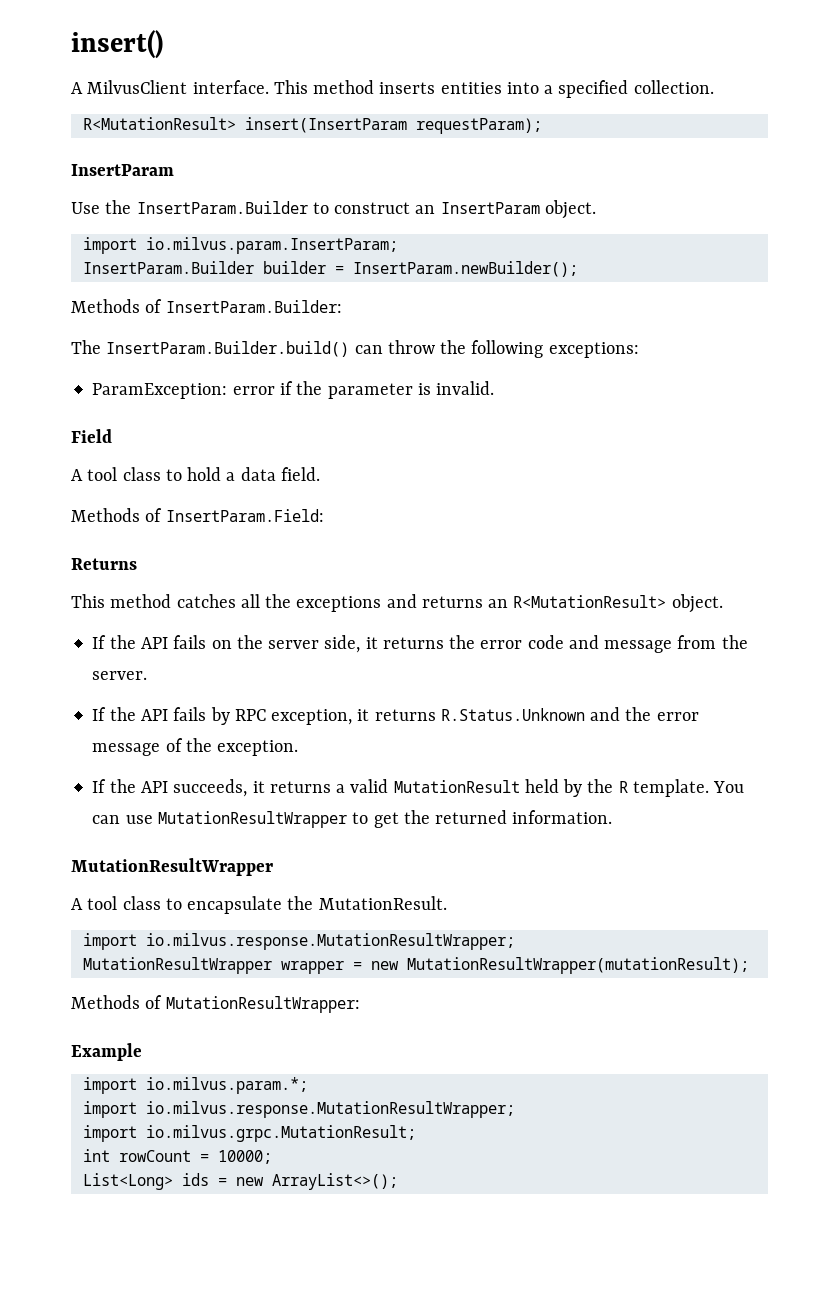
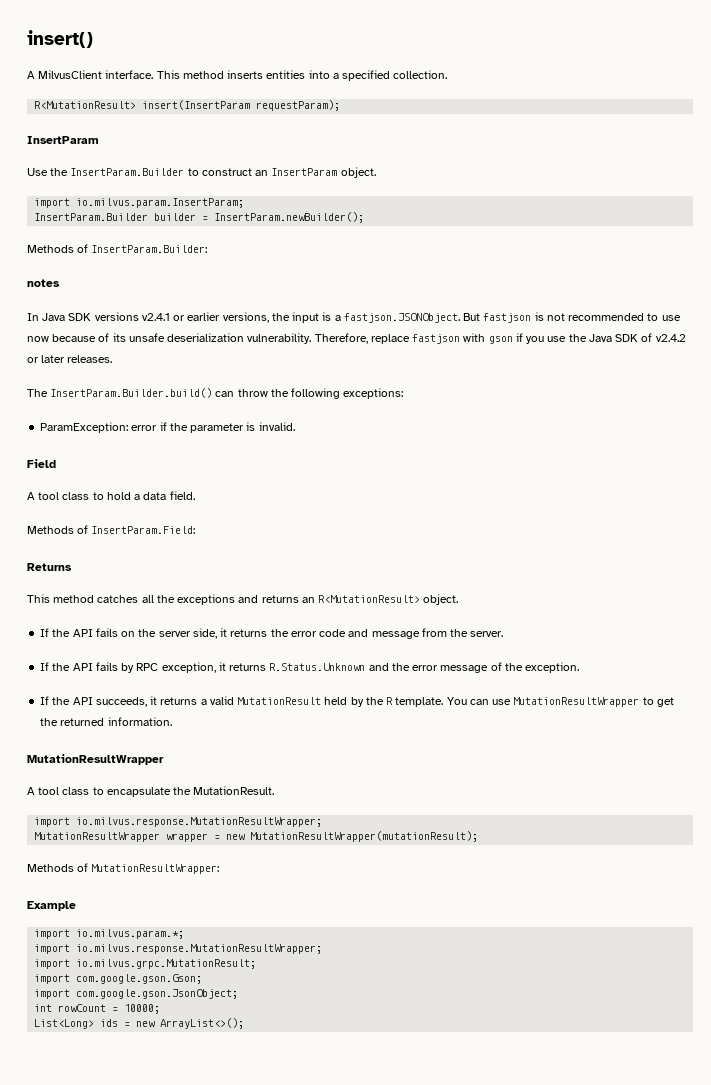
+ notes
+ In Java SDK versions v2.4.1 or earlier versions, the input is a fastjson.JSONObject. But fastjson is not recommended to use now because of its unsafe deserialization vulnerability. Therefore, replace fastjson with gson if you use the Java SDK of v2.4.2 or later releases.
+ import com.google.gson.Gson;
+ import com.google.gson.JsonObject;

